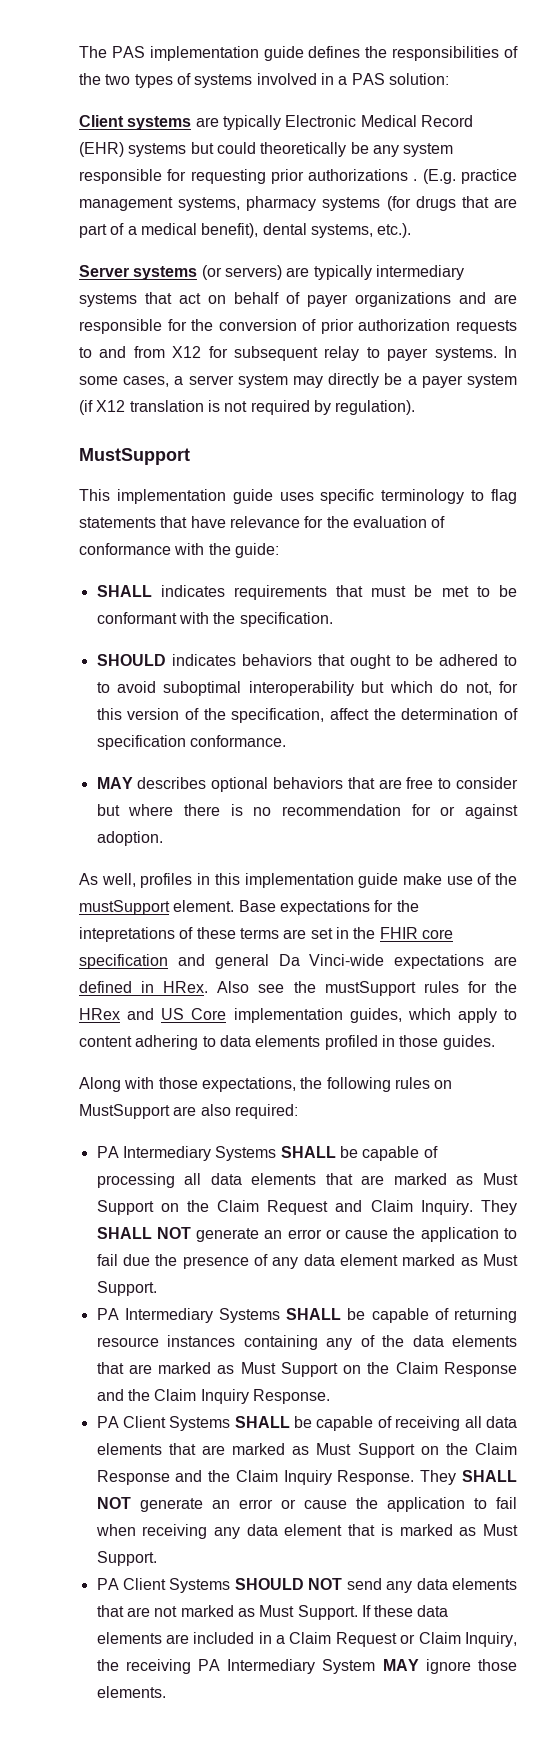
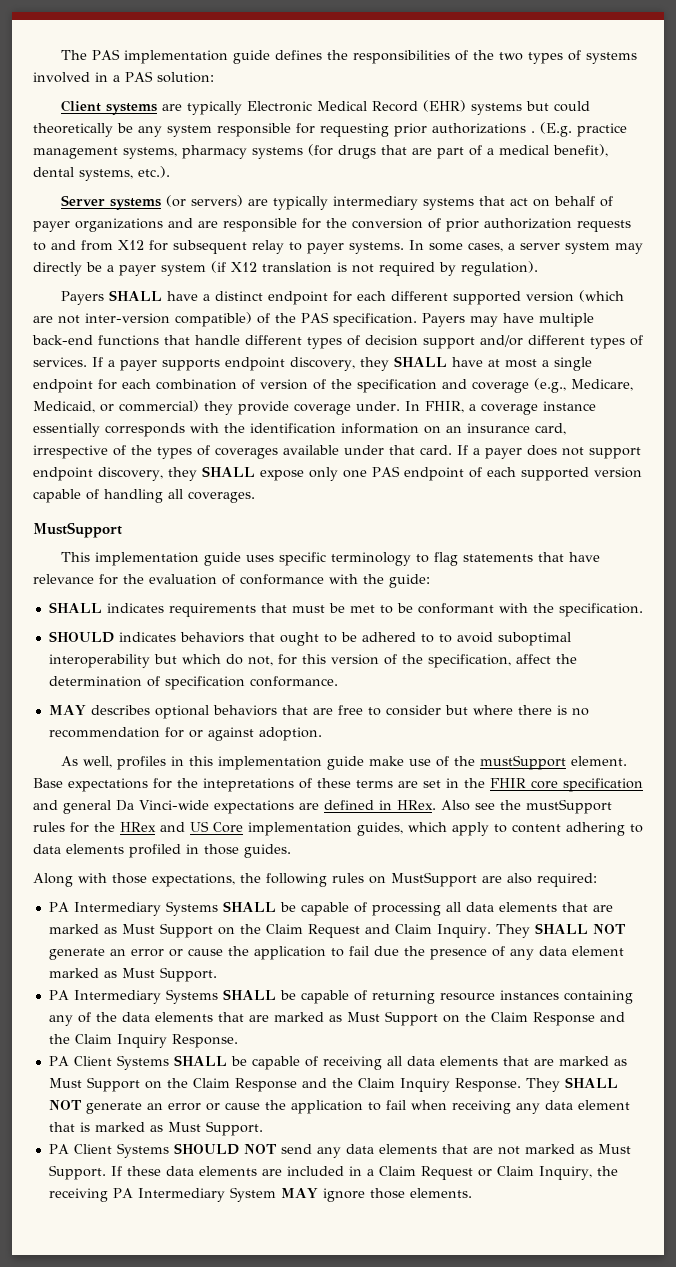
+ Payers SHALL have a distinct endpoint for each different supported version (which are not inter-version compatible) of the PAS specification. Payers may have multiple back-end functions that handle different types of decision support and/or different types of services. If a payer supports endpoint discovery, they SHALL have at most a single endpoint for each combination of version of the specification and coverage (e.g., Medicare, Medicaid, or commercial) they provide coverage under. In FHIR, a coverage instance essentially corresponds with the identification information on an insurance card, irrespective of the types of coverages available under that card. If a payer does not support endpoint discovery, they SHALL expose only one PAS endpoint of each supported version capable of handling all coverages.

